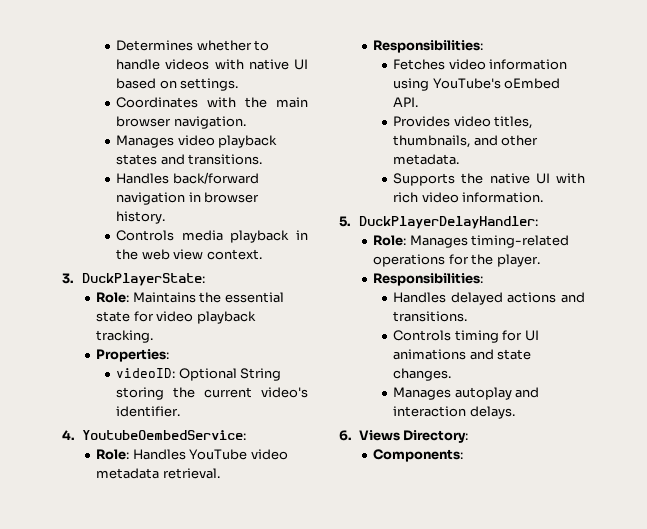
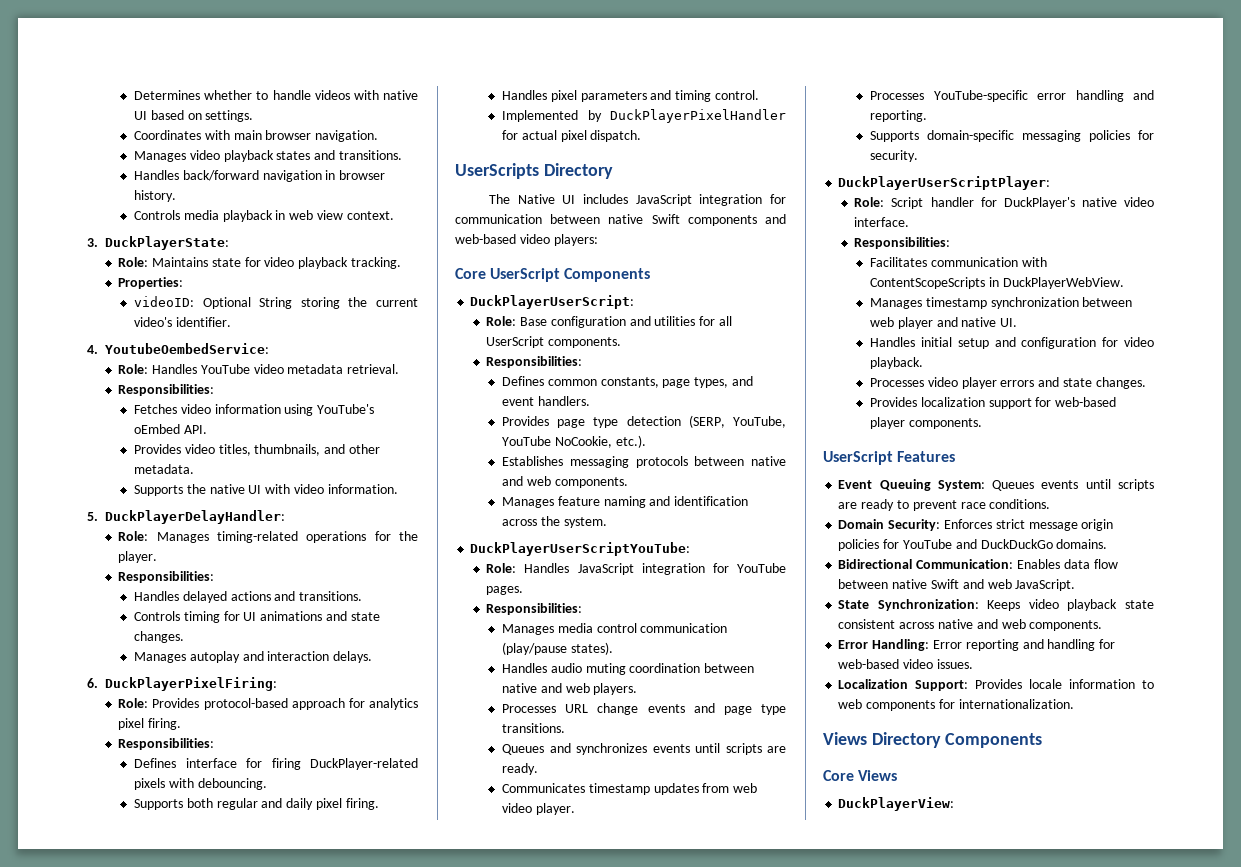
- Coordinates with the main browser navigation.
+ Coordinates with main browser navigation.
- Controls media playback in the web view context.
+ Controls media playback in web view context.
- Role: Maintains the essential state for video playback tracking.
+ Role: Maintains state for video playback tracking.
- Supports the native UI with rich video information.
+ Supports the native UI with video information.
- 6. Views Directory:
- Components:
+ 6. DuckPlayerPixelFiring:
+ Role: Provides protocol-based approach for analytics pixel firing.
+ Responsibilities:
+ Defines interface for firing DuckPlayer-related pixels with debouncing.
+ Supports both regular and daily pixel firing.
+ Handles pixel parameters and timing control.
+ Implemented by DuckPlayerPixelHandler for actual pixel dispatch.
+ UserScripts Directory
+ The Native UI includes JavaScript integration for communication between native Swift components and web-based video players:
+ Core UserScript Components
+ DuckPlayerUserScript:
+ Role: Base configuration and utilities for all UserScript components.
+ Responsibilities:
+ Defines common constants, page types, and event handlers.
+ Provides page type detection (SERP, YouTube, YouTube NoCookie, etc.).
+ Establishes messaging protocols between native and web components.
+ Manages feature naming and identification across the system.
+ DuckPlayerUserScriptYouTube:
+ Role: Handles JavaScript integration for YouTube pages.
+ Responsibilities:
+ Manages media control communication (play/pause states).
+ Handles audio muting coordination between native and web players.
+ Processes URL change events and page type transitions.
+ Queues and synchronizes events until scripts are ready.
+ Communicates timestamp updates from web video player.
+ Processes YouTube-specific error handling and reporting.
+ Supports domain-specific messaging policies for security.
+ DuckPlayerUserScriptPlayer:
+ Role: Script handler for DuckPlayer's native video interface.
+ Responsibilities:
+ Facilitates communication with ContentScopeScripts in DuckPlayerWebView.
+ Manages timestamp synchronization between web player and native UI.
+ Handles initial setup and configuration for video playback.
+ Processes video player errors and state changes.
+ Provides localization support for web-based player components.
+ UserScript Features
+ Event Queuing System: Queues events until scripts are ready to prevent race conditions.
+ Domain Security: Enforces strict message origin policies for YouTube and DuckDuckGo domains.
+ Bidirectional Communication: Enables data flow between native Swift and web JavaScript.
+ State Synchronization: Keeps video playback state consistent across native and web components.
+ Error Handling: Error reporting and handling for web-based video issues.
+ Localization Support: Provides locale information to web components for internationalization.
+ Views Directory Components
+ Core Views
+ DuckPlayerView:

